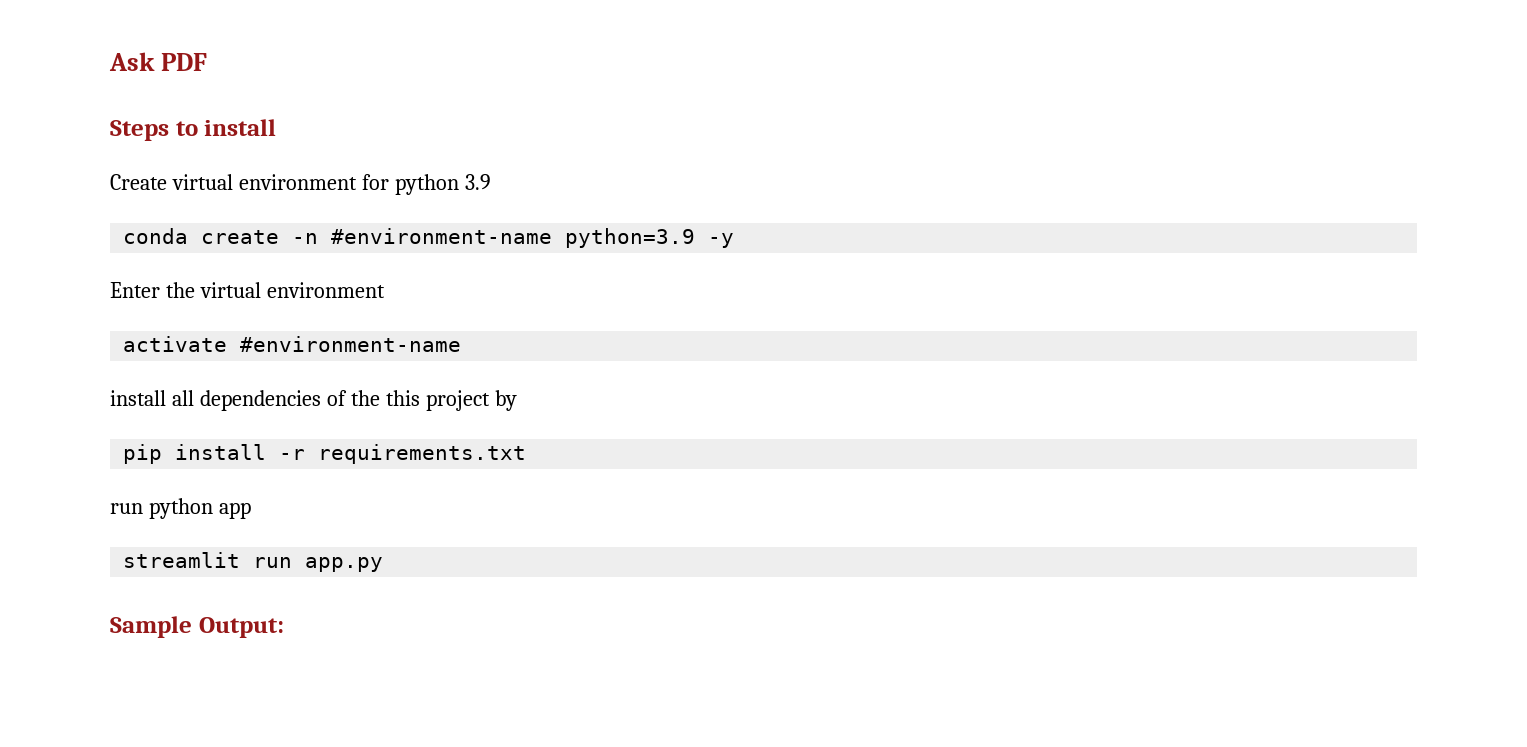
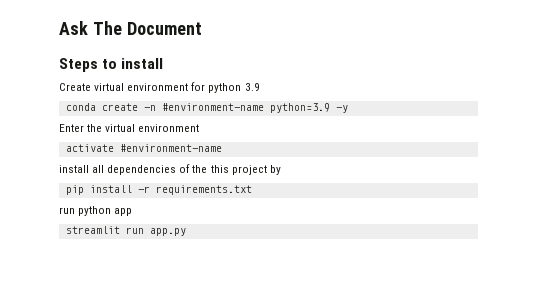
- Ask PDF
+ Ask The Document
- Sample Output:

